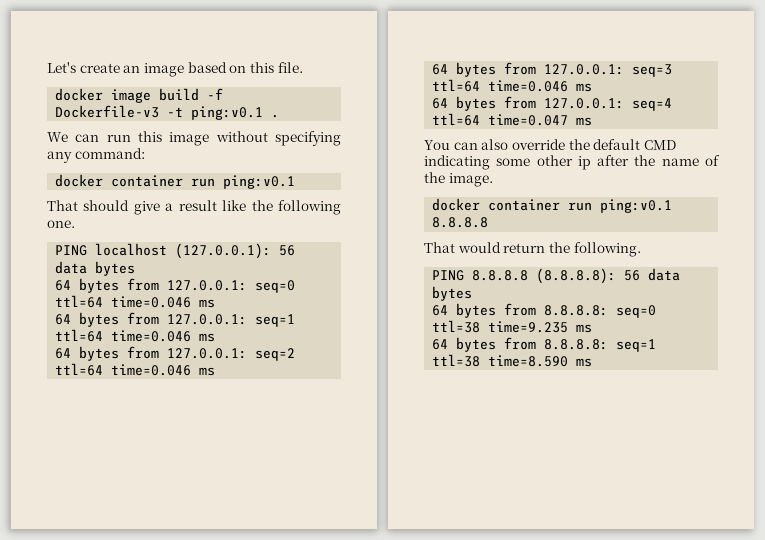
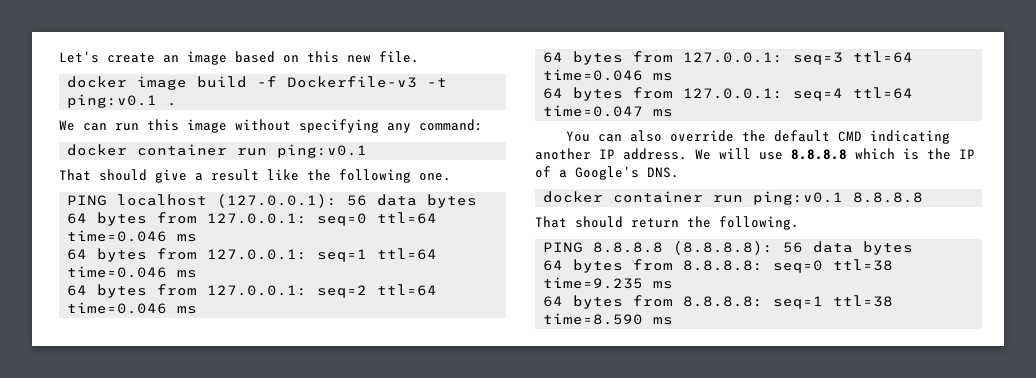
- Let's create an image based on this file.
+ Let's create an image based on this new file.
- You can also override the default CMD indicating some other ip after the name of the image.
+ You can also override the default CMD indicating another IP address. We will use 8.8.8.8 which is the IP of a Google's DNS.
- That would return the following.
+ That should return the following.

